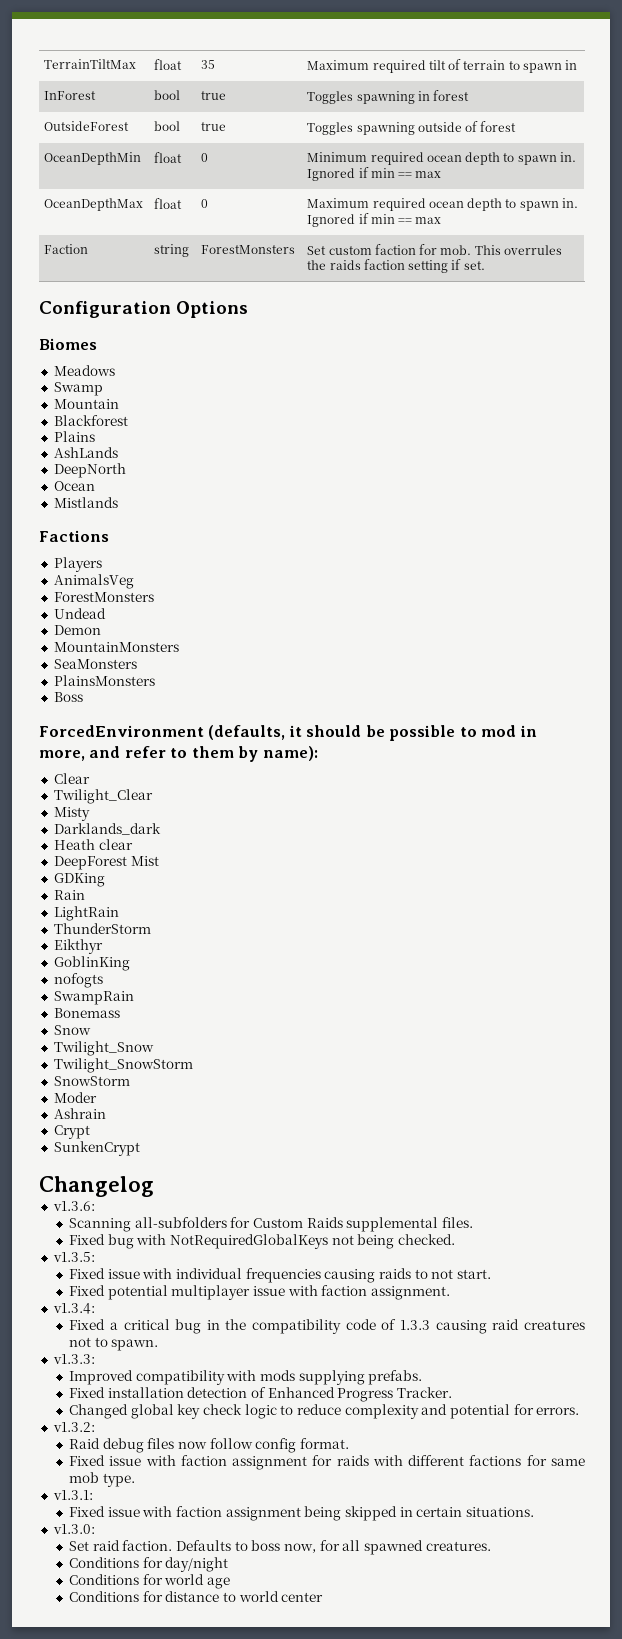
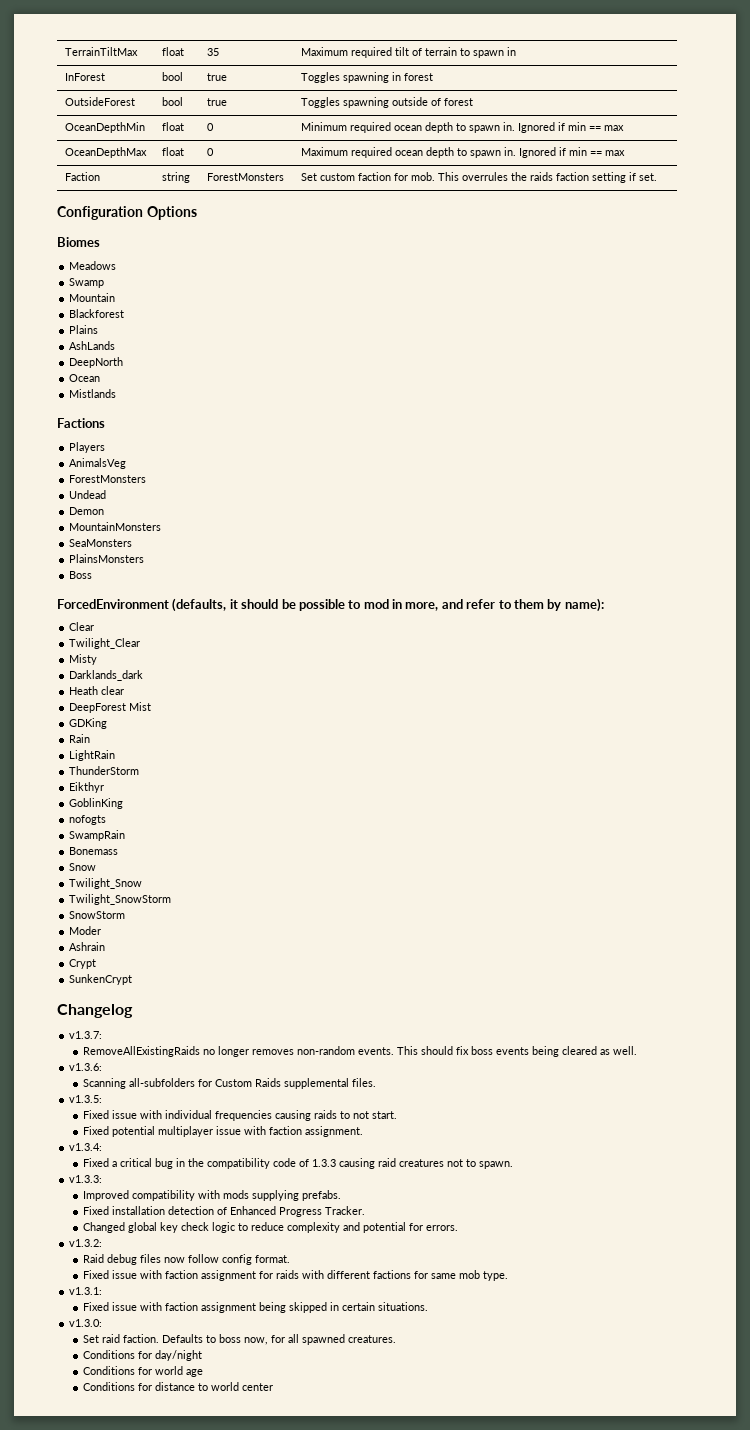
+ v1.3.7:
+ RemoveAllExistingRaids no longer removes non-random events. This should fix boss events being cleared as well.
- Fixed bug with NotRequiredGlobalKeys not being checked.

